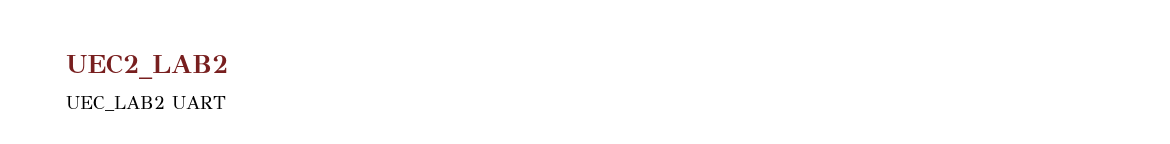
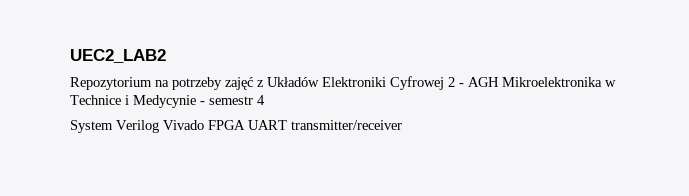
- UEC_LAB2 UART
+ Repozytorium na potrzeby zajęć z Układów Elektroniki Cyfrowej 2 - AGH Mikroelektronika w Technice i Medycynie - semestr 4
+ System Verilog Vivado FPGA UART transmitter/receiver

